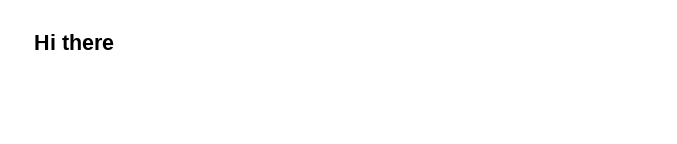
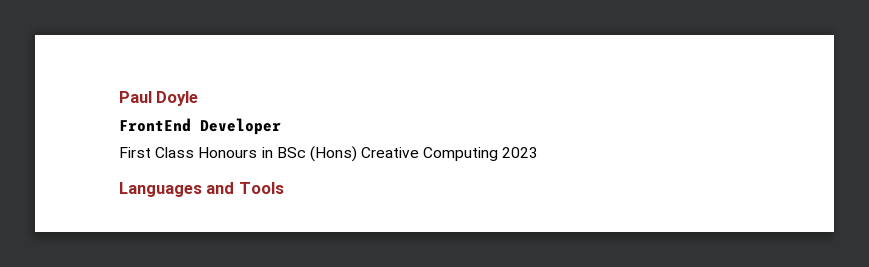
- Hi there
+ Paul Doyle
+ FrontEnd Developer
+ First Class Honours in BSc (Hons) Creative Computing 2023
+ Languages and Tools

